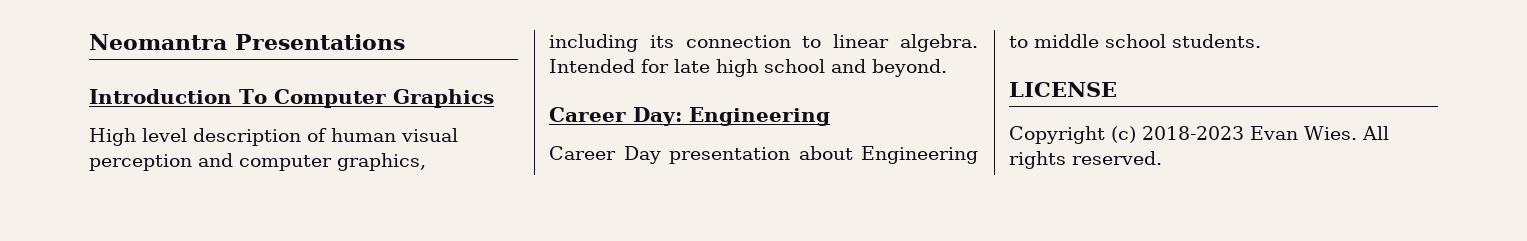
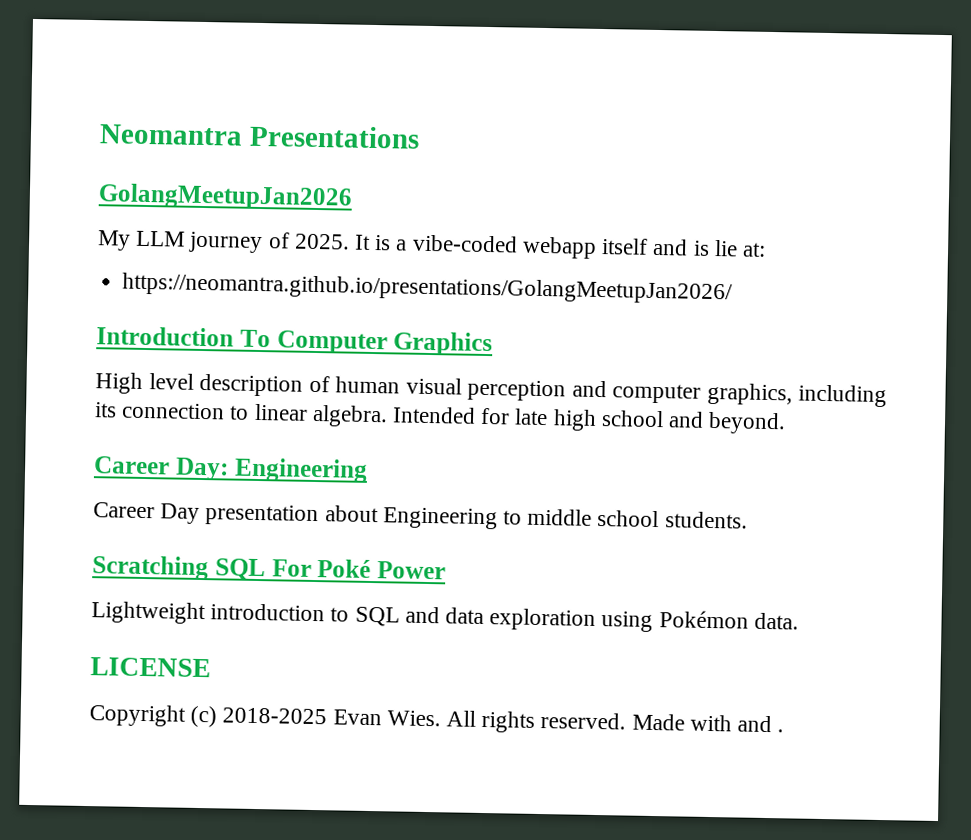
+ GolangMeetupJan2026
+ My LLM journey of 2025. It is a vibe-coded webapp itself and is lie at:
+ https://neomantra.github.io/presentations/GolangMeetupJan2026/
+ Scratching SQL For Poké Power
+ Lightweight introduction to SQL and data exploration using Pokémon data.
- Copyright (c) 2018-2023 Evan Wies.
+ Copyright (c) 2018-2025 Evan Wies.
+ Made with and .

